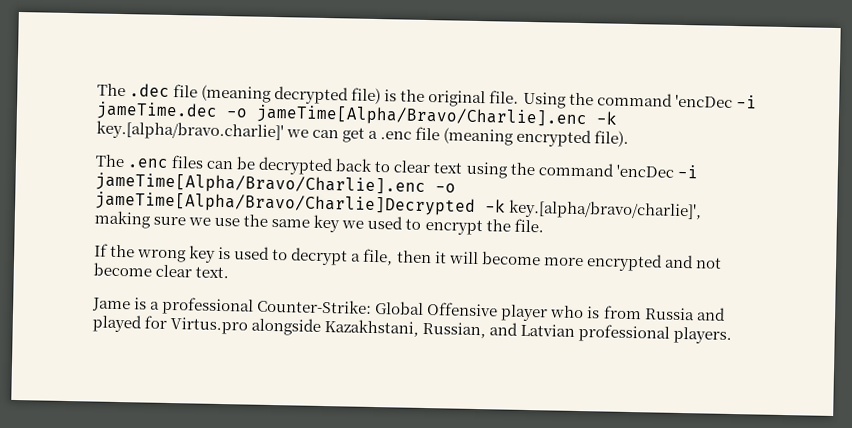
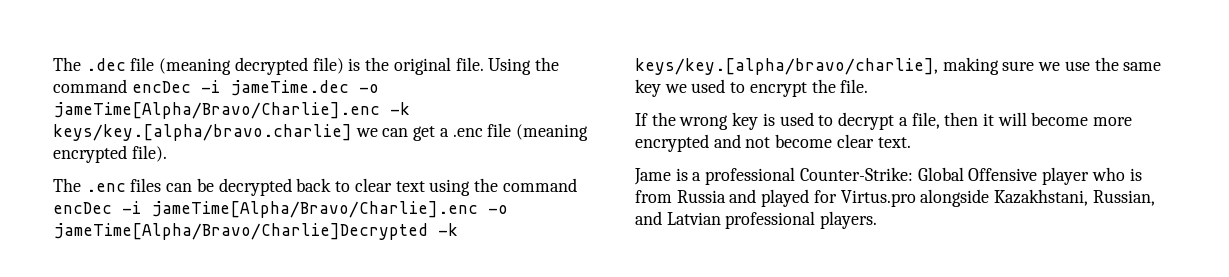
- Using the command 'encDec -i jameTime.dec -o jameTime[Alpha/Bravo/Charlie].enc -k key.[alpha/bravo.charlie]' we can get a .enc file (meaning encrypted file).
+ Using the command encDec -i jameTime.dec -o jameTime[Alpha/Bravo/Charlie].enc -k keys/key.[alpha/bravo.charlie] we can get a .enc file (meaning encrypted file).
- The .enc files can be decrypted back to clear text using the command 'encDec -i jameTime[Alpha/Bravo/Charlie].enc -o jameTime[Alpha/Bravo/Charlie]Decrypted -k key.[alpha/bravo/charlie]', making sure we use the same key we used to encrypt the file.
+ The .enc files can be decrypted back to clear text using the command encDec -i jameTime[Alpha/Bravo/Charlie].enc -o jameTime[Alpha/Bravo/Charlie]Decrypted -k keys/key.[alpha/bravo/charlie], making sure we use the same key we used to encrypt the file.

